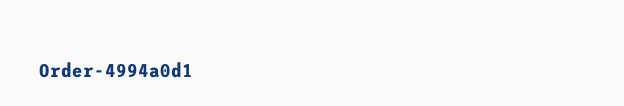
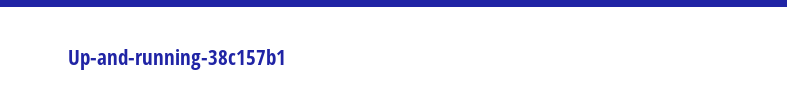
- Order-4994a0d1
+ Up-and-running-38c157b1

